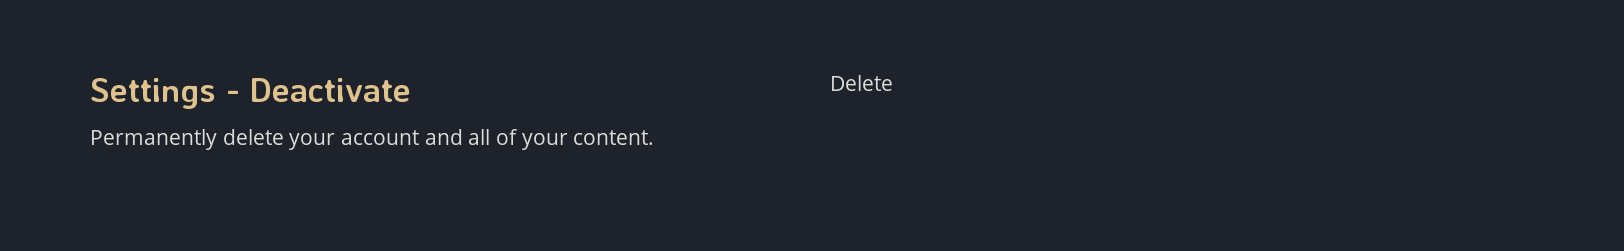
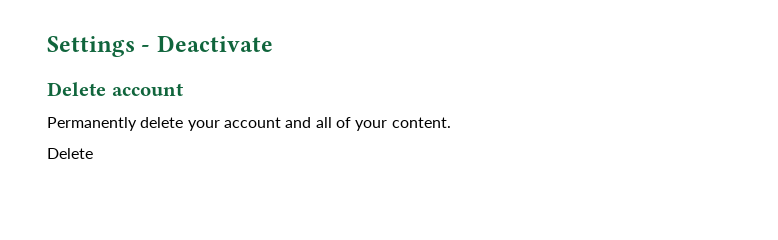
+ Delete account

